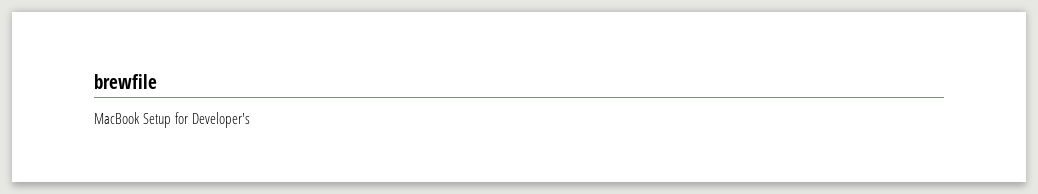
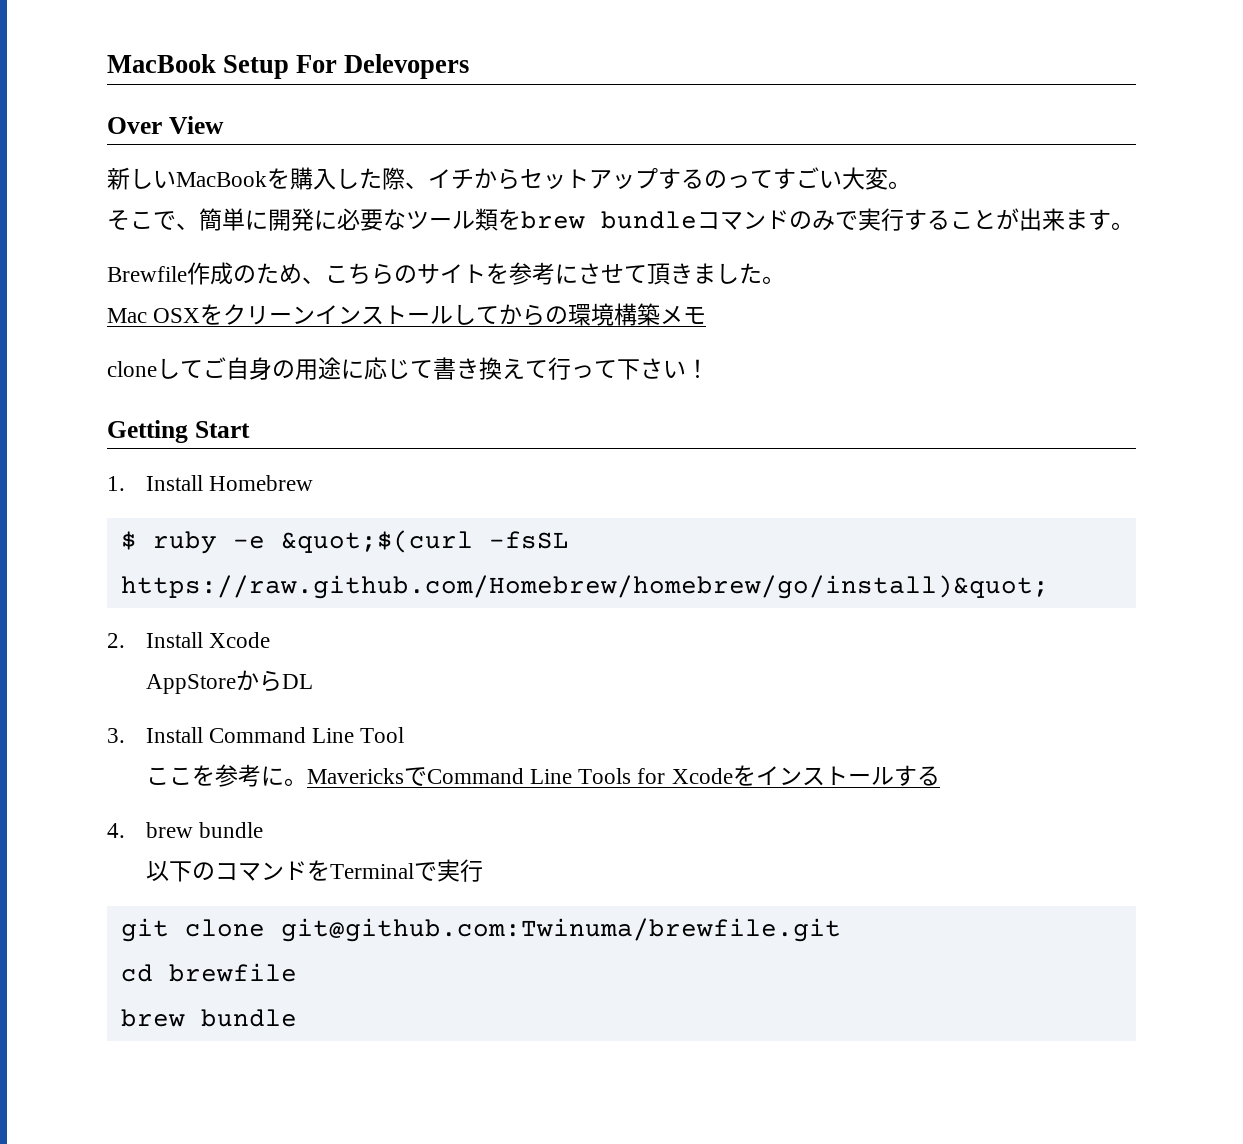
- brewfile
- MacBook Setup for Developer's
+ MacBook Setup For Delevopers
+ Over View
+ 新しいMacBookを購入した際、イチからセットアップするのってすごい大変。
+ そこで、簡単に開発に必要なツール類をbrew bundleコマンドのみで実行することが出来ます。
+ Brewfile作成のため、こちらのサイトを参考にさせて頂きました。
+ Mac OSXをクリーンインストールしてからの環境構築メモ
+ cloneしてご自身の用途に応じて書き換えて行って下さい！
+ Getting Start
+ 1. Install Homebrew
+ $ ruby -e &quot;$(curl -fsSL https://raw.github.com/Homebrew/homebrew/go/install)&quot;
+ 2. Install Xcode
+ AppStoreからDL
+ 3. Install Command Line Tool
+ ここを参考に。MavericksでCommand Line Tools for Xcodeをインストールする
+ 4. brew bundle
+ 以下のコマンドをTerminalで実行
+ git clone git@github.com:Twinuma/brewfile.git
+ cd brewfile
+ brew bundle

